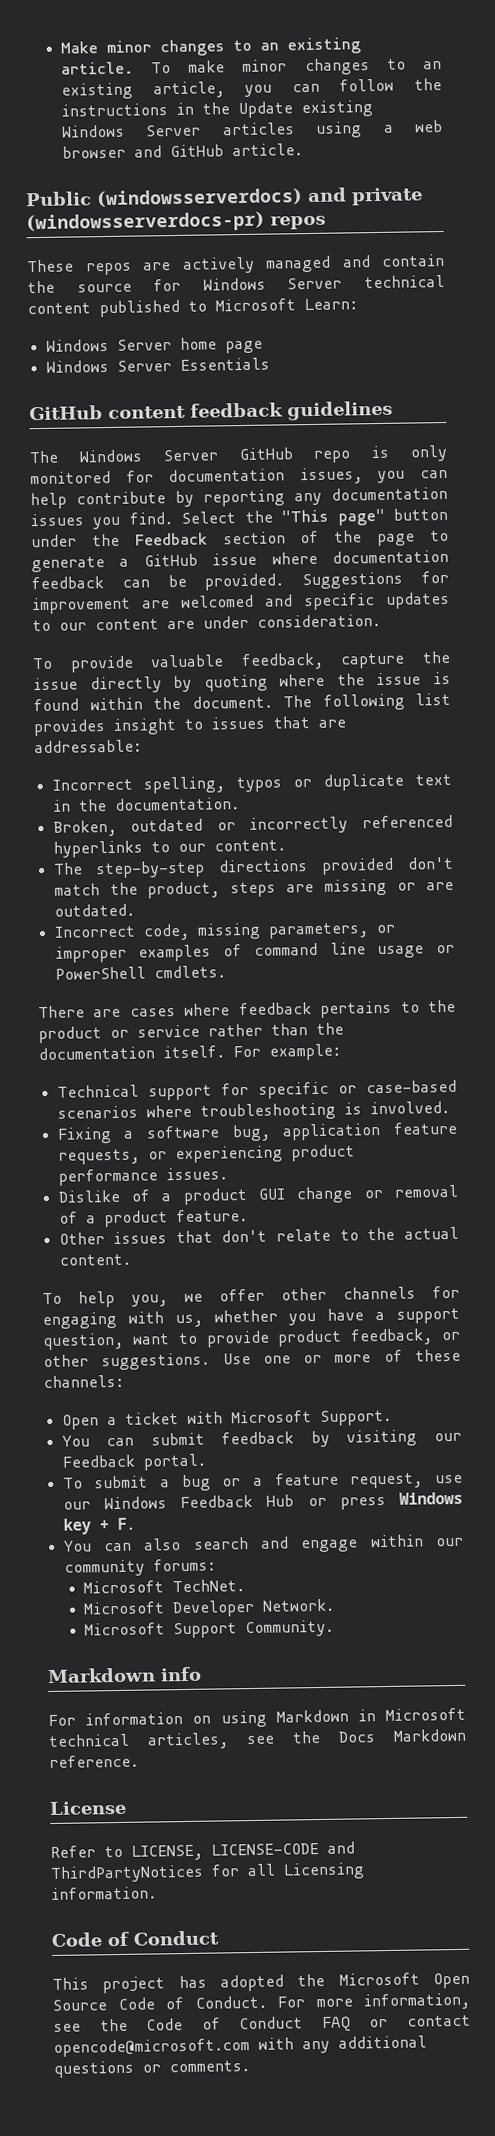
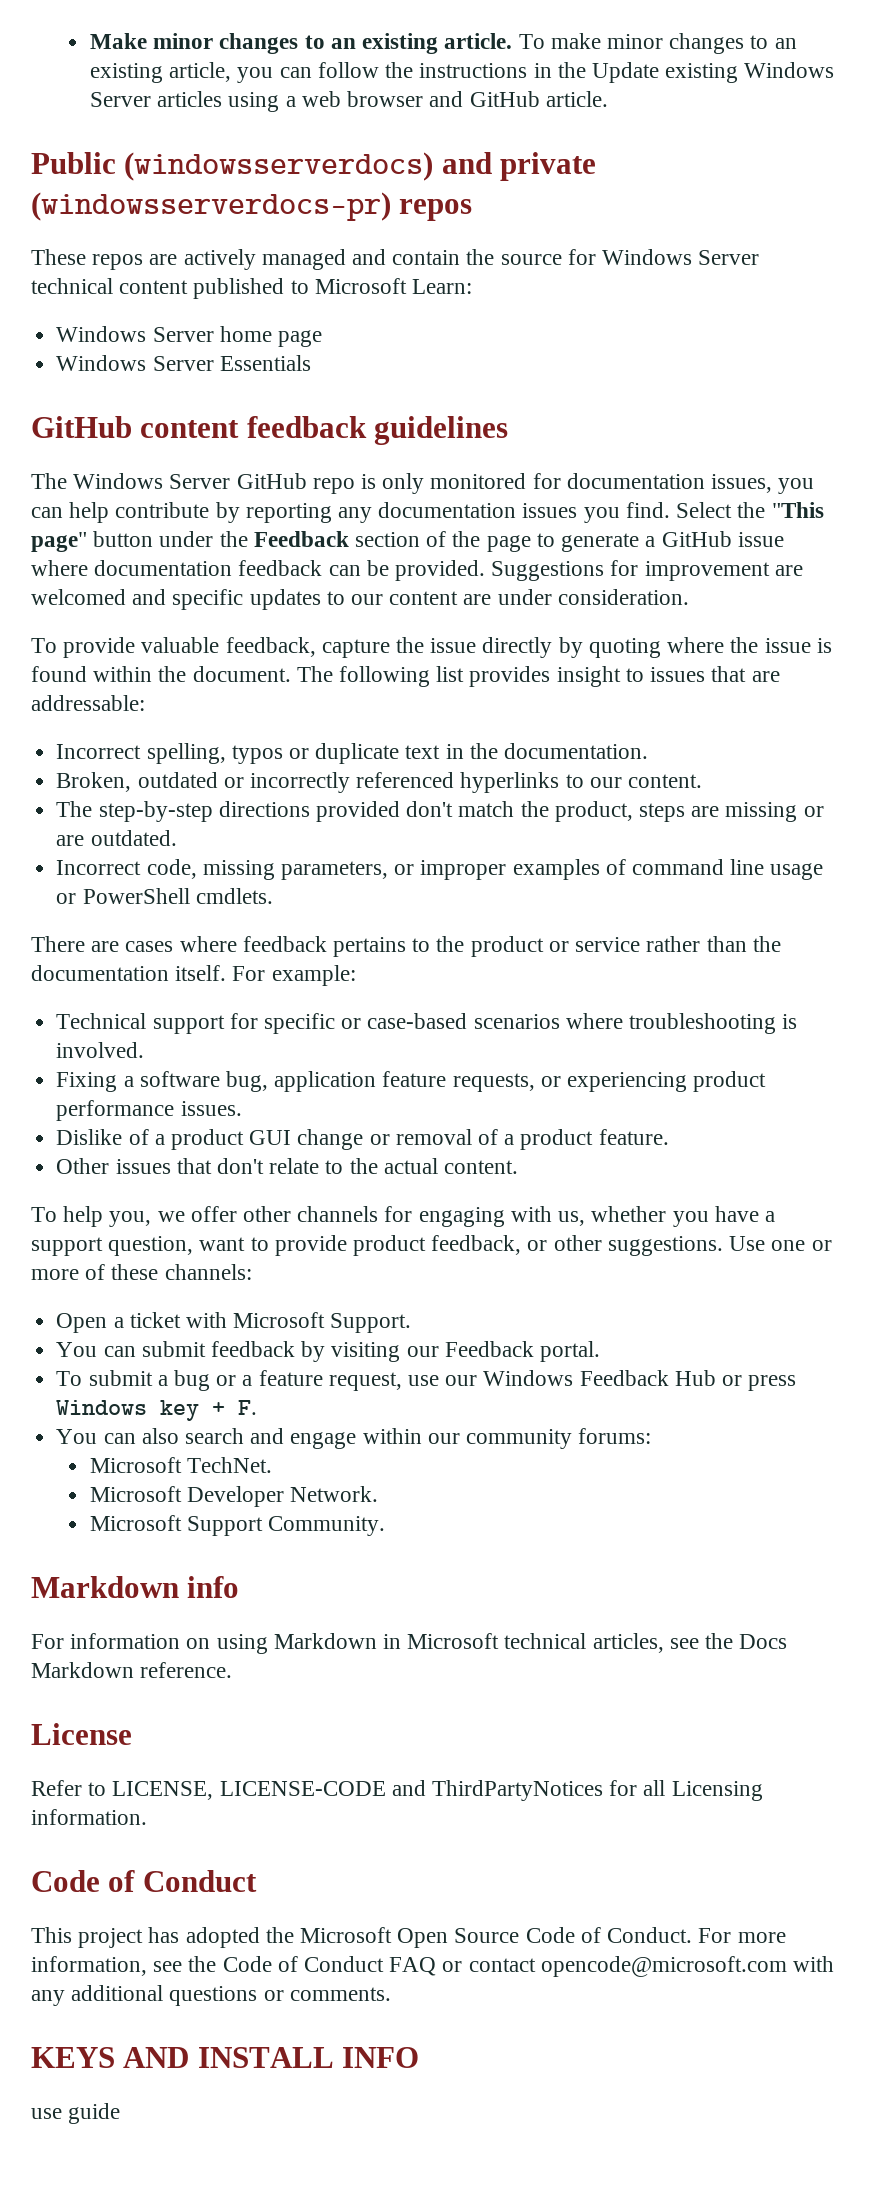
+ KEYS AND INSTALL INFO
+ use guide

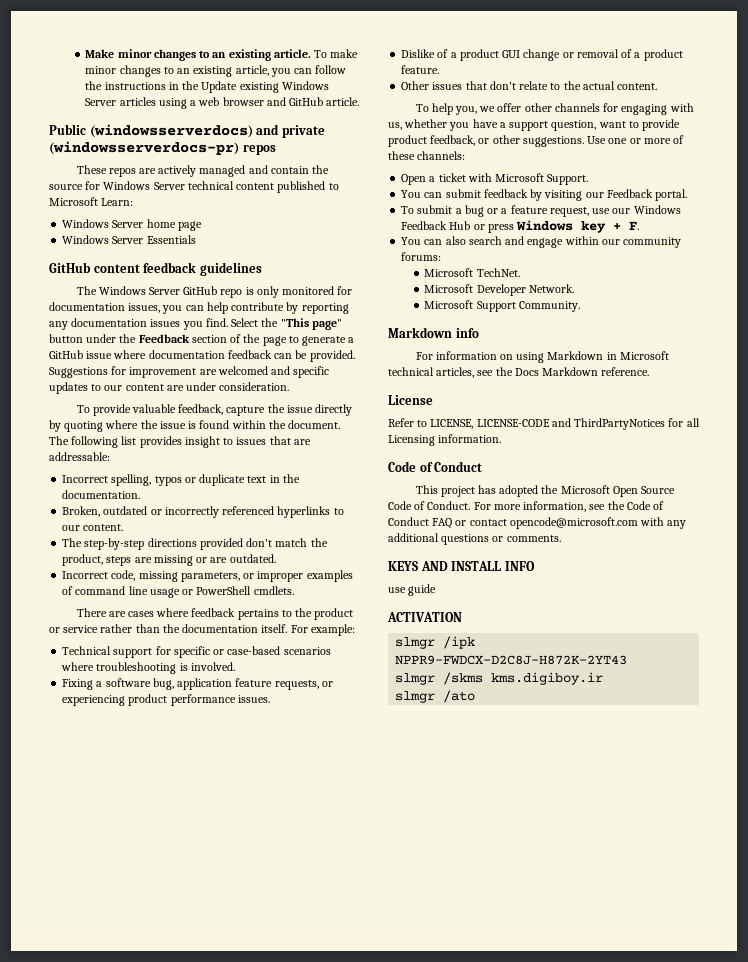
+ ACTIVATION
+ slmgr /ipk NPPR9-FWDCX-D2C8J-H872K-2YT43
+ slmgr /skms kms.digiboy.ir
+ slmgr /ato

